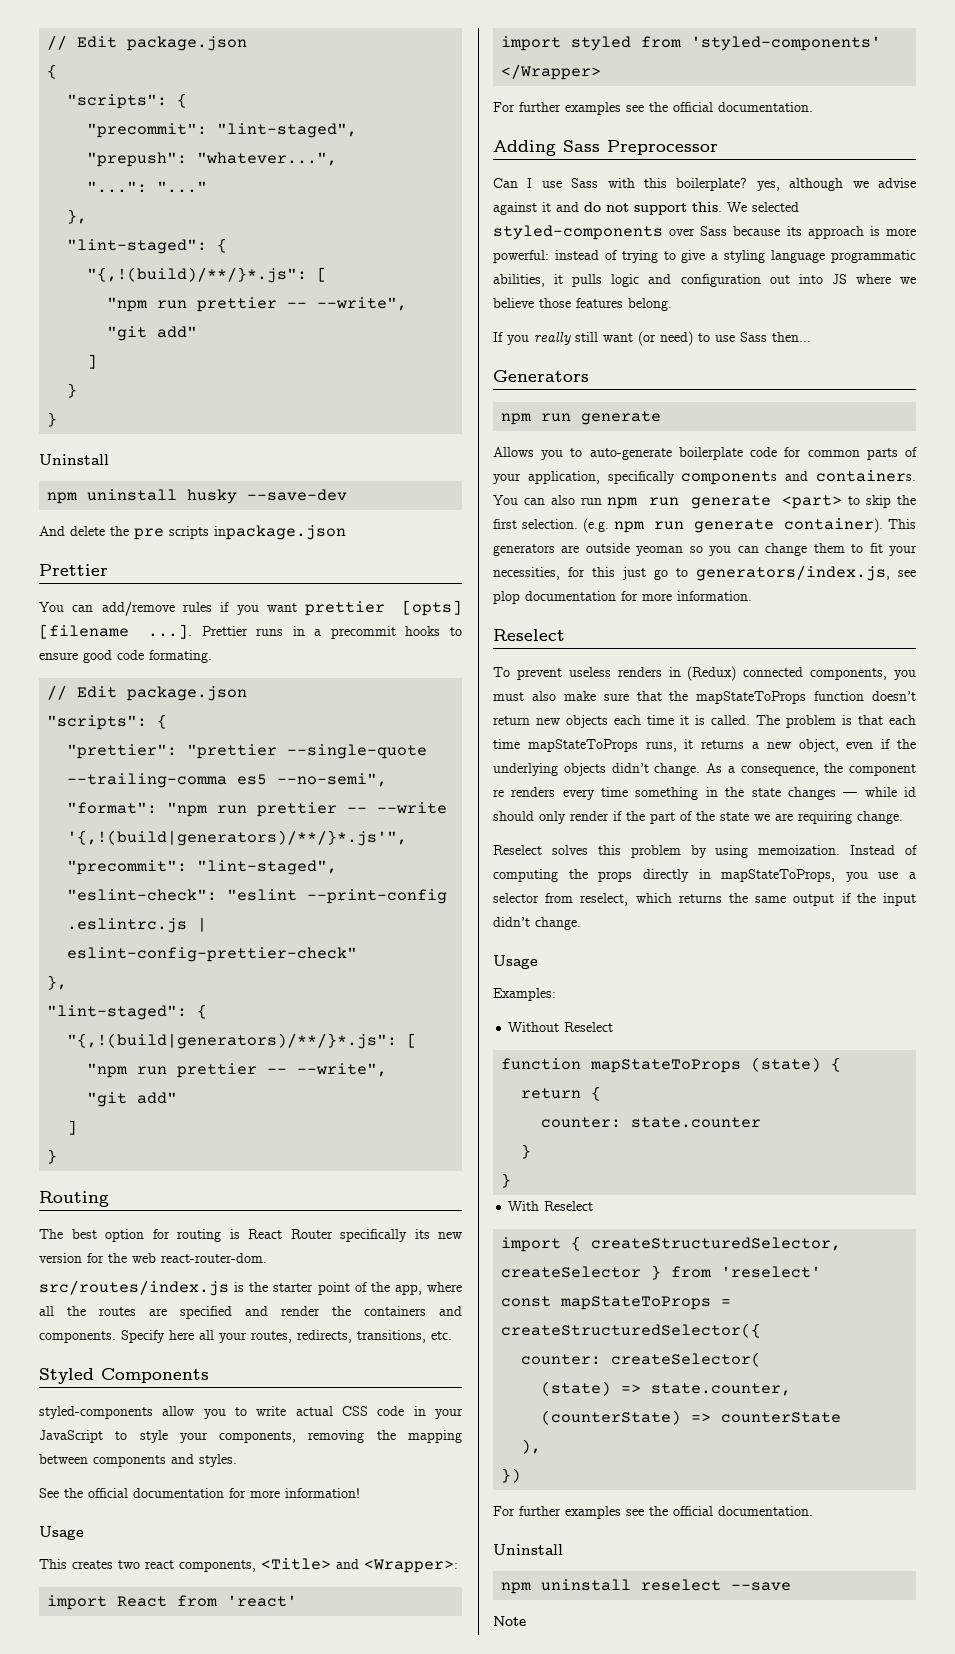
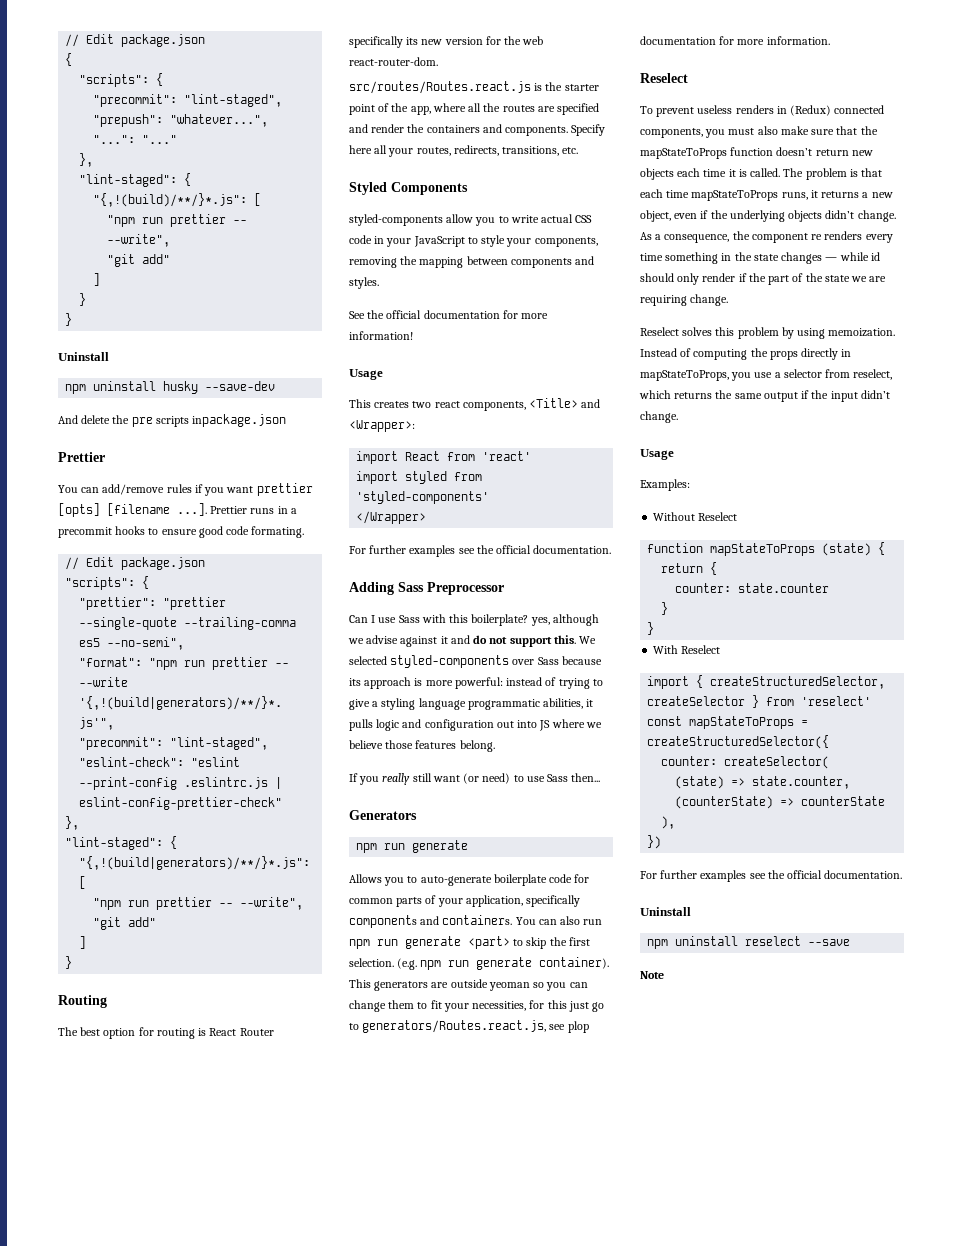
- src/routes/index.js is the starter point of the app, where all the routes are specified and render the containers and components.
+ src/routes/Routes.react.js is the starter point of the app, where all the routes are specified and render the containers and components.
- This generators are outside yeoman so you can change them to fit your necessities, for this just go to generators/index.js, see plop documentation for more information.
+ This generators are outside yeoman so you can change them to fit your necessities, for this just go to generators/Routes.react.js, see plop documentation for more information.

